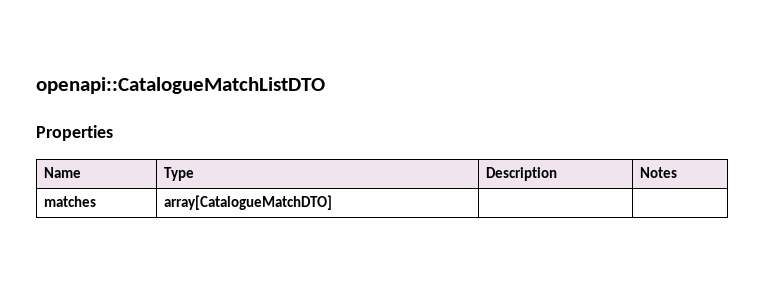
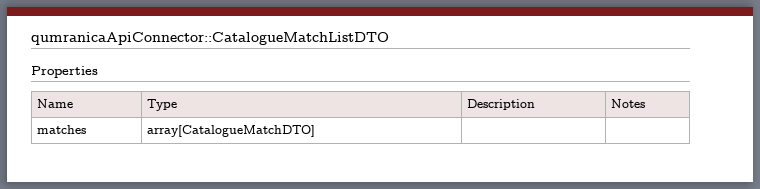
- openapi::CatalogueMatchListDTO
+ qumranicaApiConnector::CatalogueMatchListDTO

